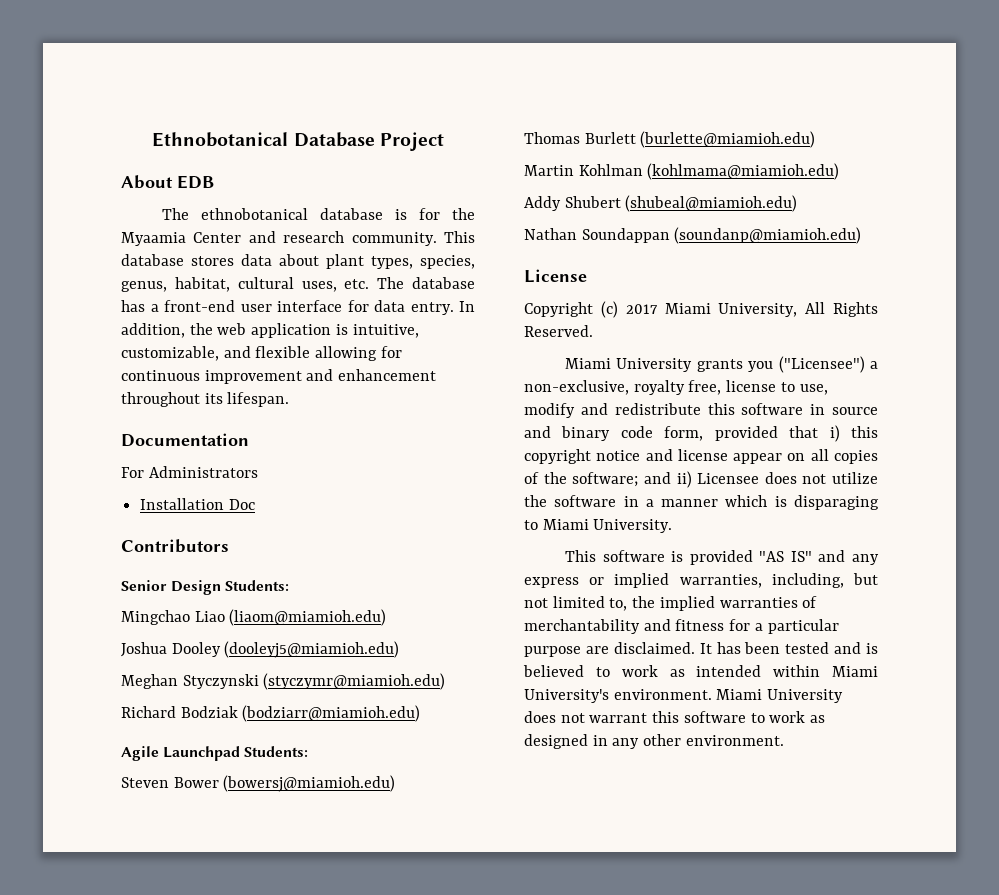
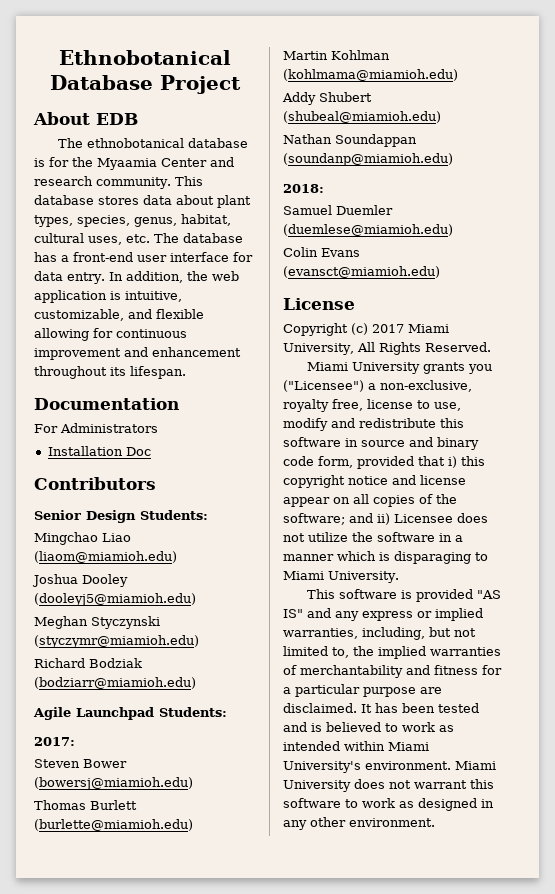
+ 2017:
+ 2018:
+ Samuel Duemler (duemlese@miamioh.edu)
+ Colin Evans (evansct@miamioh.edu)

